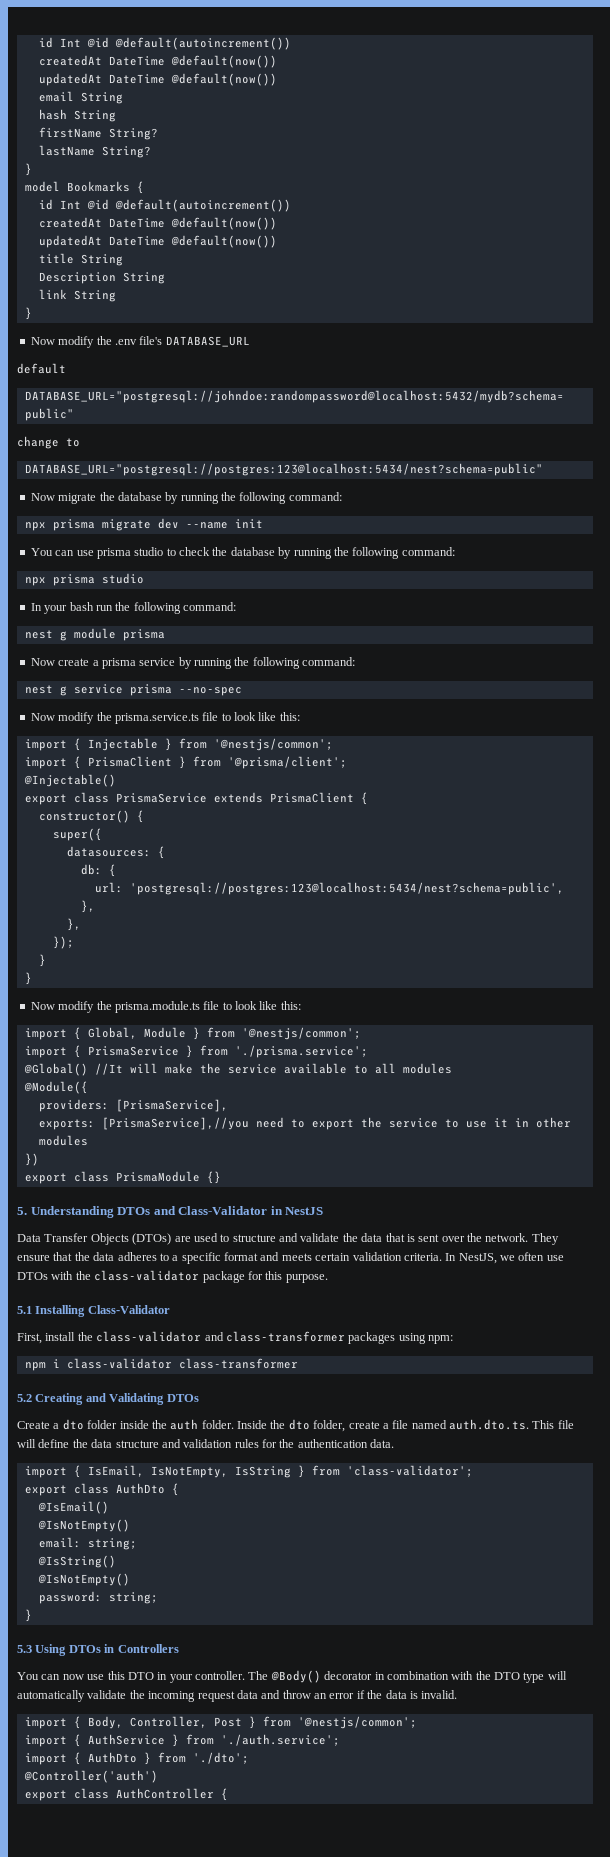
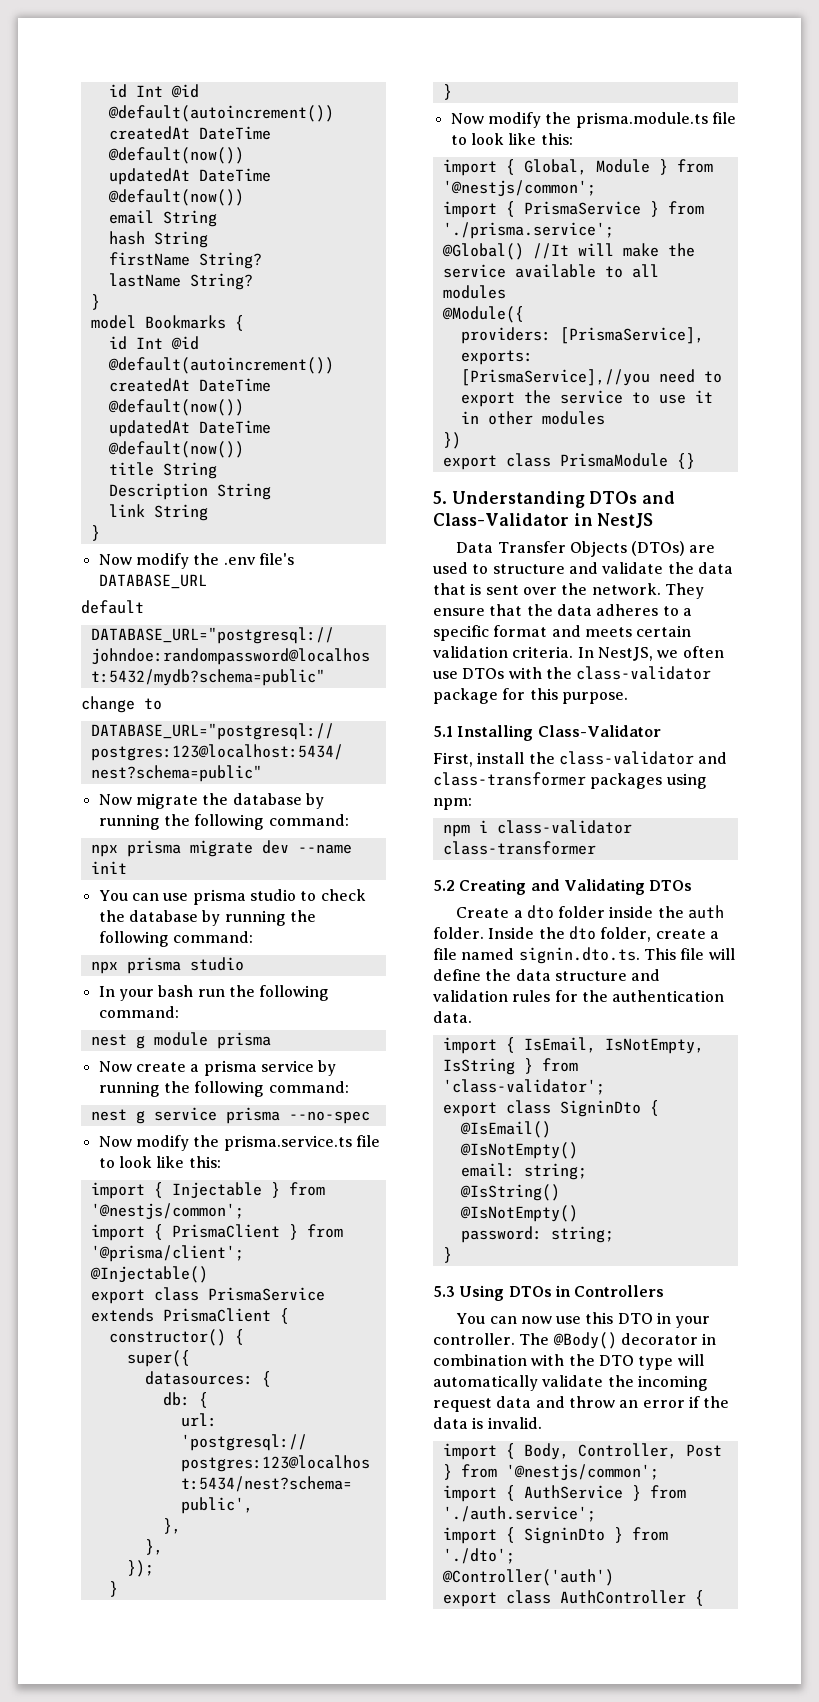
- Inside the dto folder, create a file named auth.dto.ts. This file will define the data structure and validation rules for the authentication data.
+ Inside the dto folder, create a file named signin.dto.ts. This file will define the data structure and validation rules for the authentication data.
- export class AuthDto {
+ export class SigninDto {
- import { AuthDto } from './dto';
+ import { SigninDto } from './dto';

